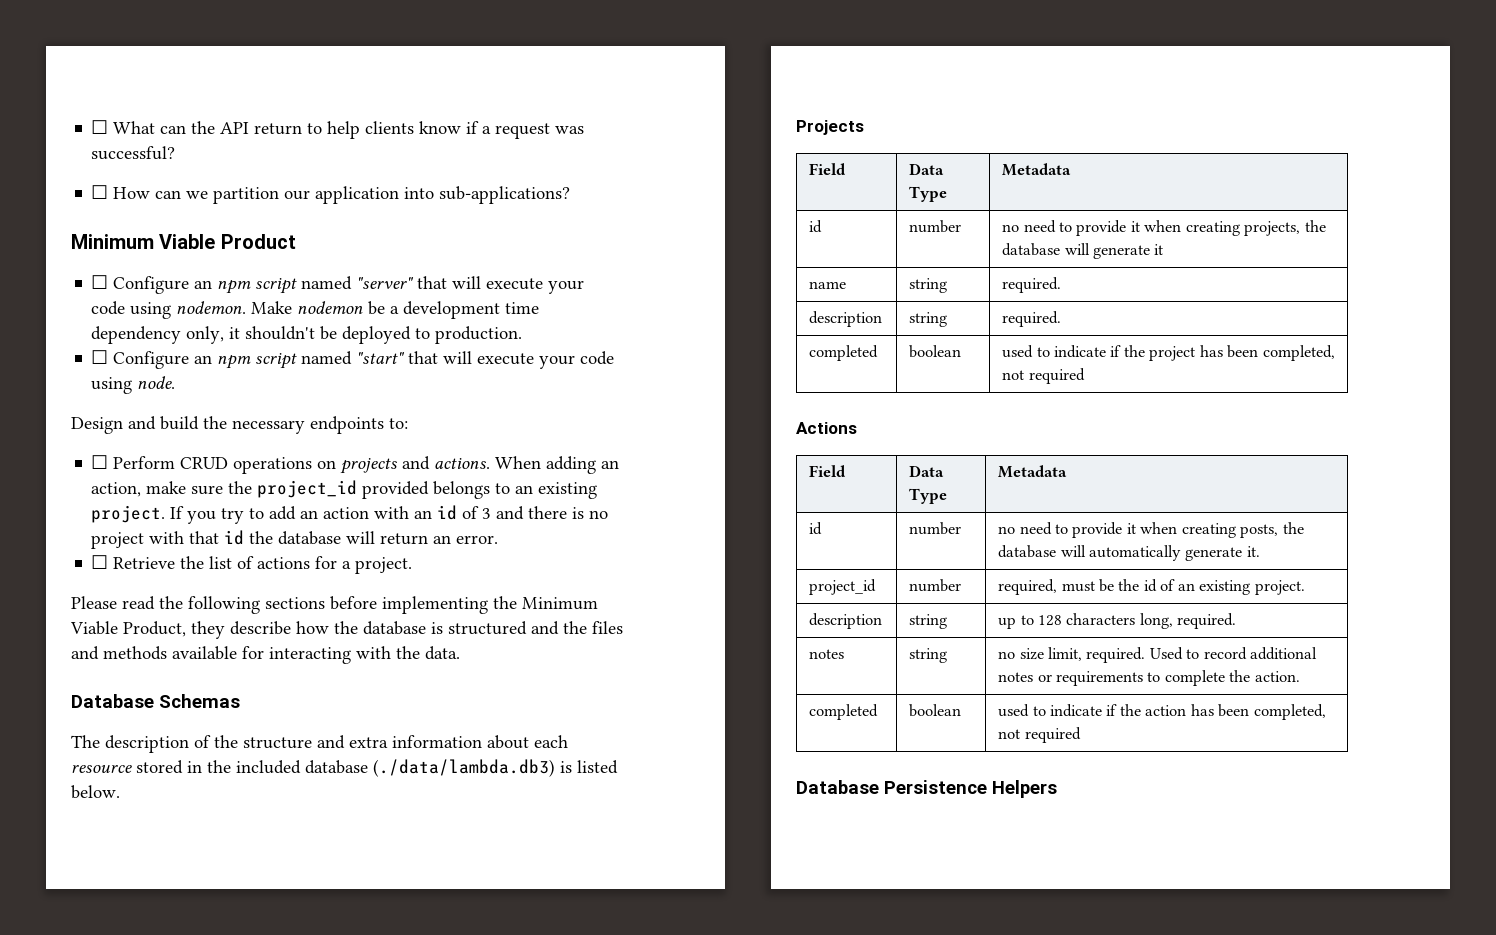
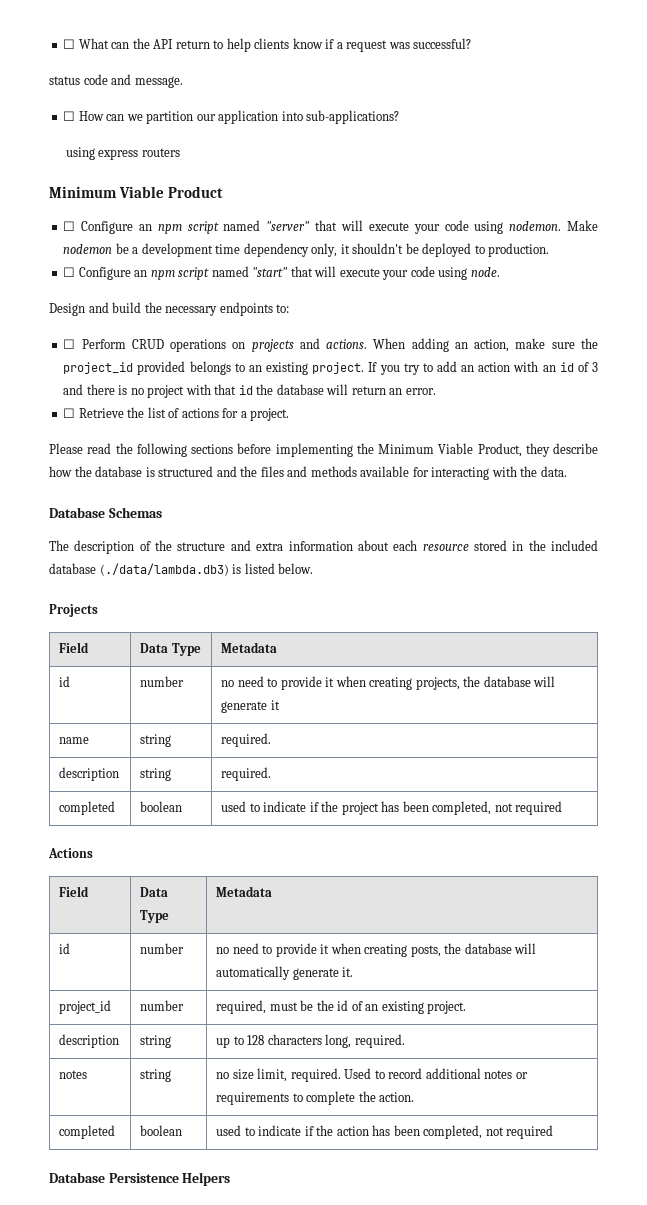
+ status code and message.
+ using express routers

